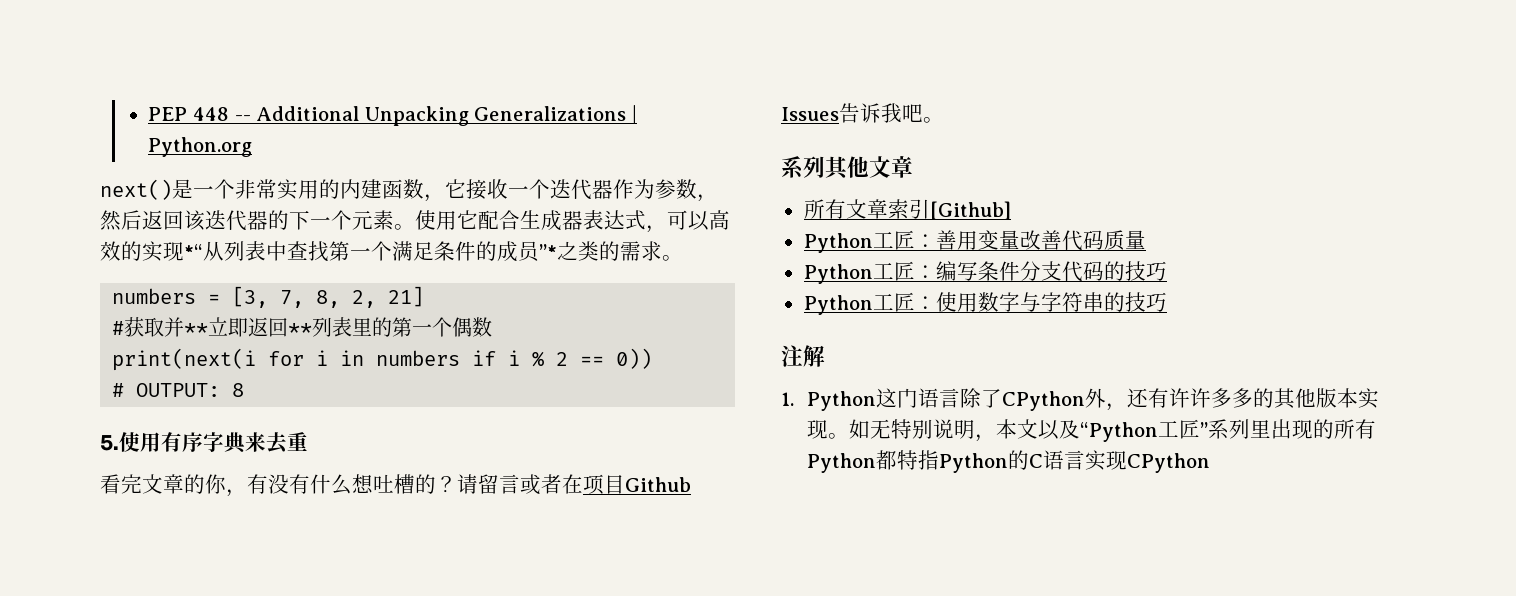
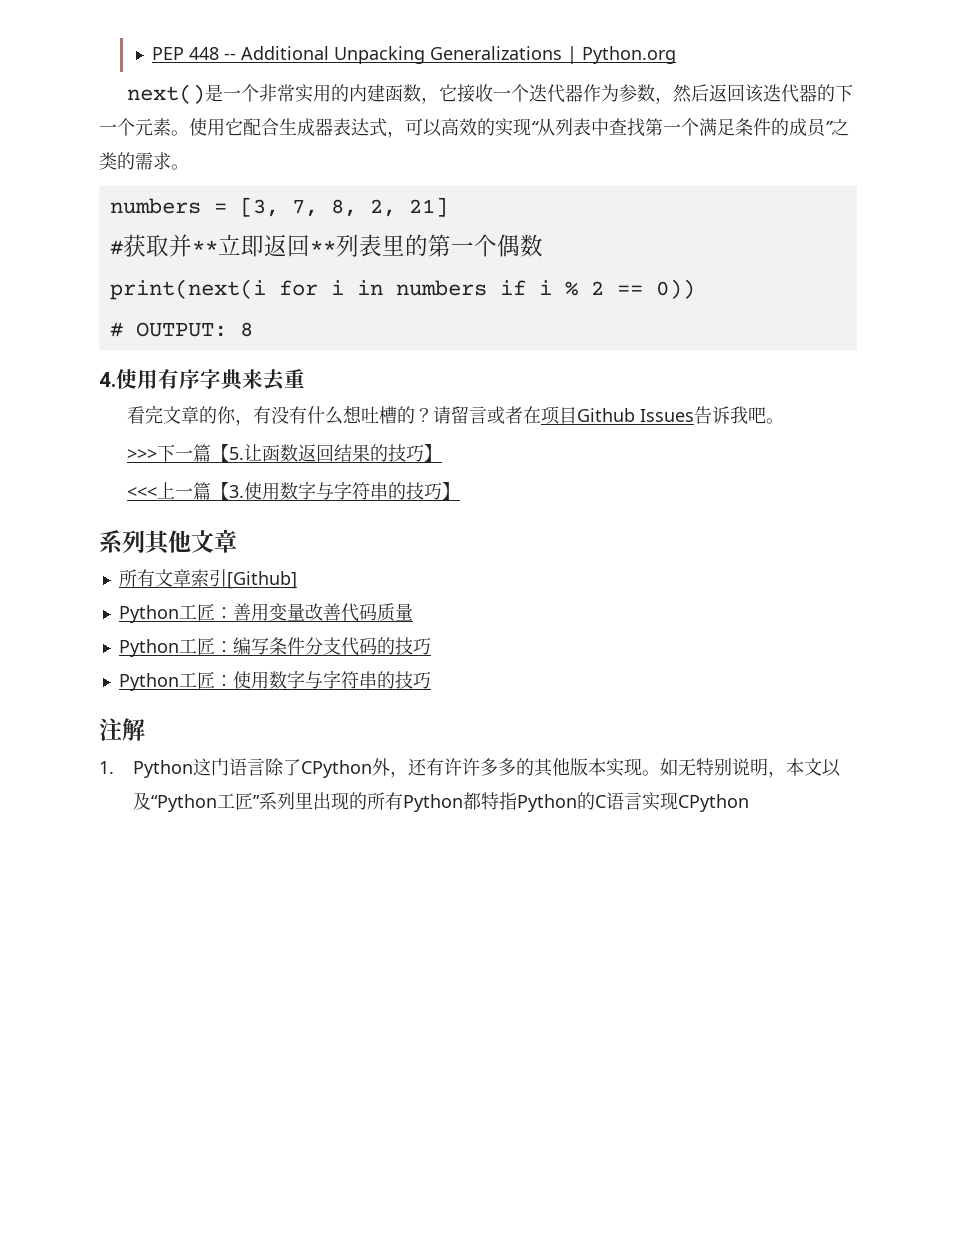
- 使用它配合生成器表达式，可以高效的实现*“从列表中查找第一个满足条件的成员”*之类的需求。
+ 使用它配合生成器表达式，可以高效的实现“从列表中查找第一个满足条件的成员”之类的需求。
- 5.使用有序字典来去重
+ 4.使用有序字典来去重
+ >>>下一篇【5.让函数返回结果的技巧】
+ <<<上一篇【3.使用数字与字符串的技巧】

